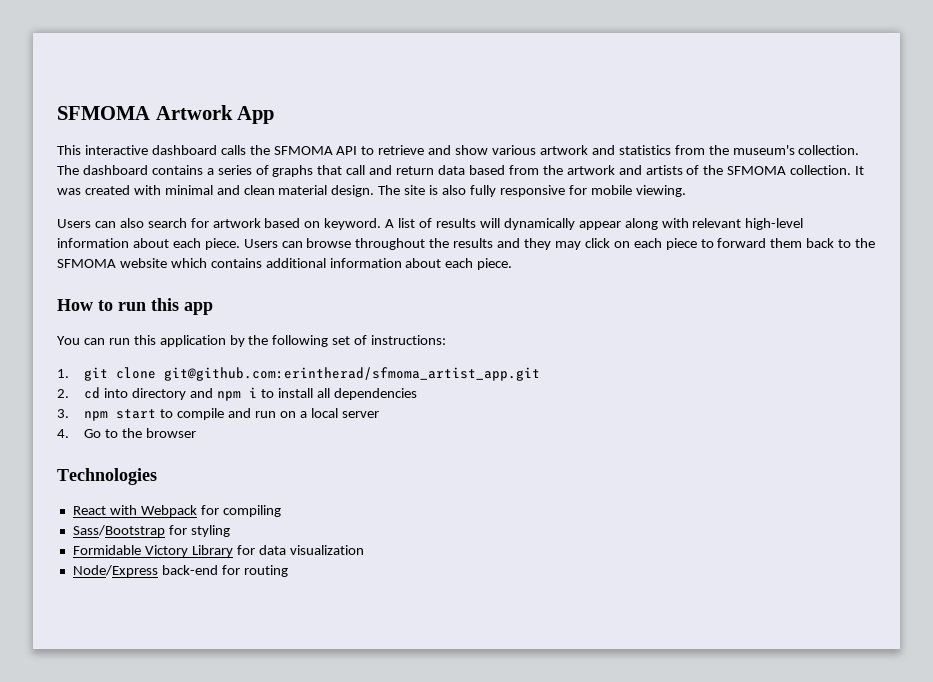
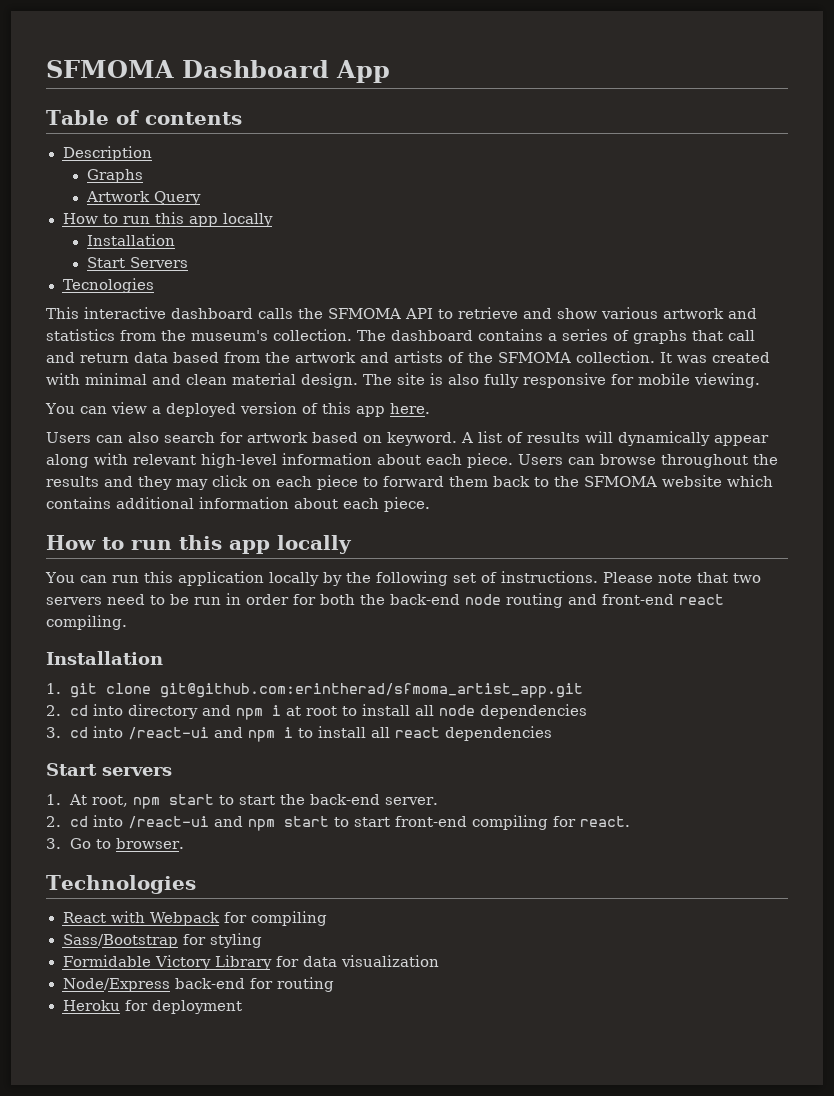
- SFMOMA Artwork App
+ SFMOMA Dashboard App
+ Table of contents
+ Description
+ Graphs
+ Artwork Query
+ How to run this app locally
+ Installation
+ Start Servers
+ Tecnologies
+ You can view a deployed version of this app here.
  Users can browse throughout the results and they may click on each piece to forward them back to the SFMOMA website which contains additional information about each piece.
- How to run this app
+ How to run this app locally
- You can run this application by the following set of instructions:
+ You can run this application locally by the following set of instructions. Please note that two servers need to be run in order for both the back-end node routing and front-end react compiling.
+ Installation
- 2. cd into directory and npm i to install all dependencies
+ 2. cd into directory and npm i at root to install all node dependencies
- 3. npm start to compile and run on a local server
- 4. Go to the browser
+ 3. cd into /react-ui and npm i to install all react dependencies
+ Start servers
+ 1. At root, npm start to start the back-end server.
+ 2. cd into /react-ui and npm start to start front-end compiling for react.
+ 3. Go to browser.
+ Heroku for deployment

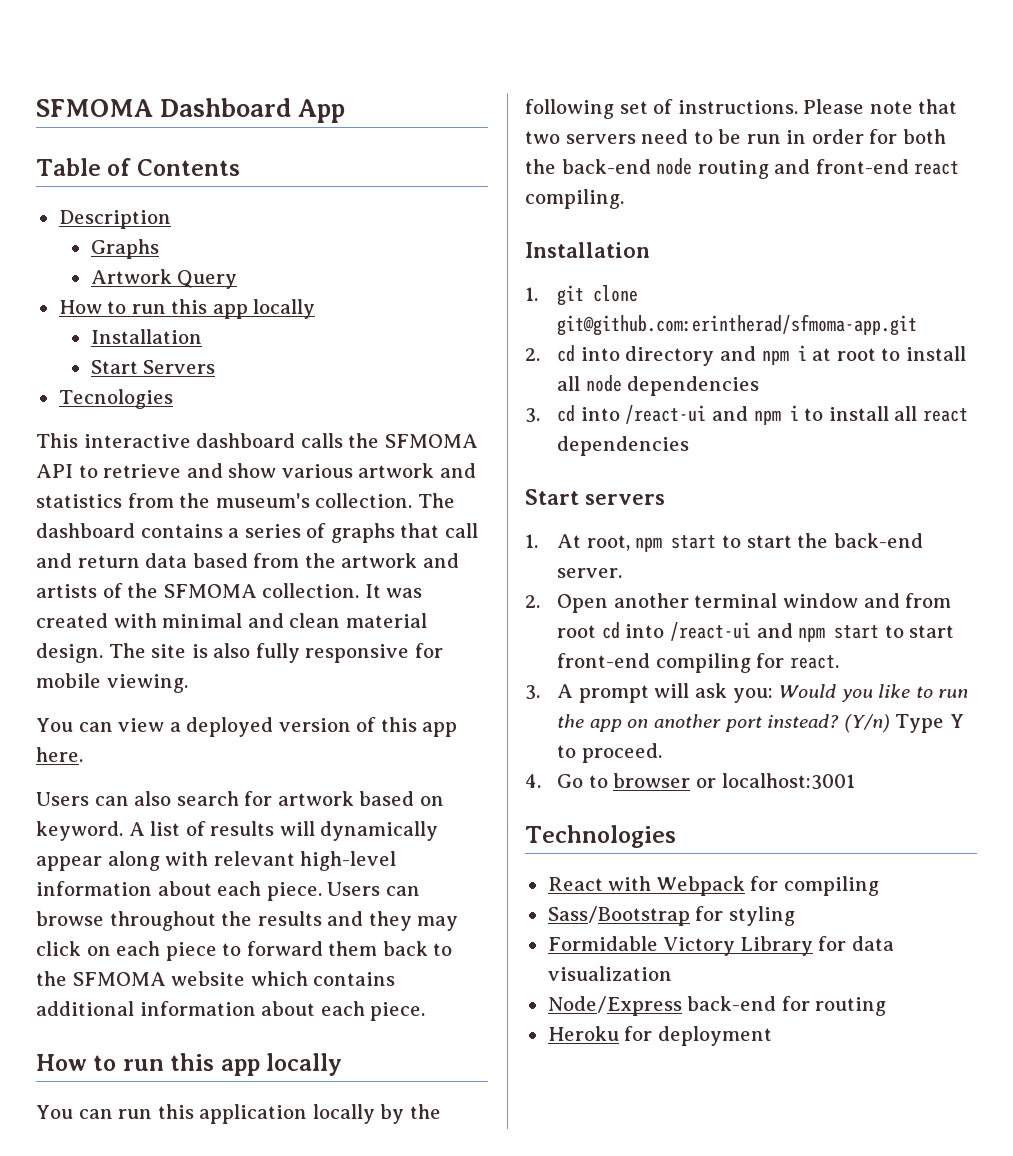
- Table of contents
+ Table of Contents
- 1. git clone git@github.com:erintherad/sfmoma_artist_app.git
+ 1. git clone git@github.com:erintherad/sfmoma-app.git
- 2. cd into /react-ui and npm start to start front-end compiling for react.
+ 2. Open another terminal window and from root cd into /react-ui and npm start to start front-end compiling for react.
- 3. Go to browser.
+ 3. A prompt will ask you: Would you like to run the app on another port instead? (Y/n) Type Y to proceed.
+ 4. Go to browser or localhost:3001

